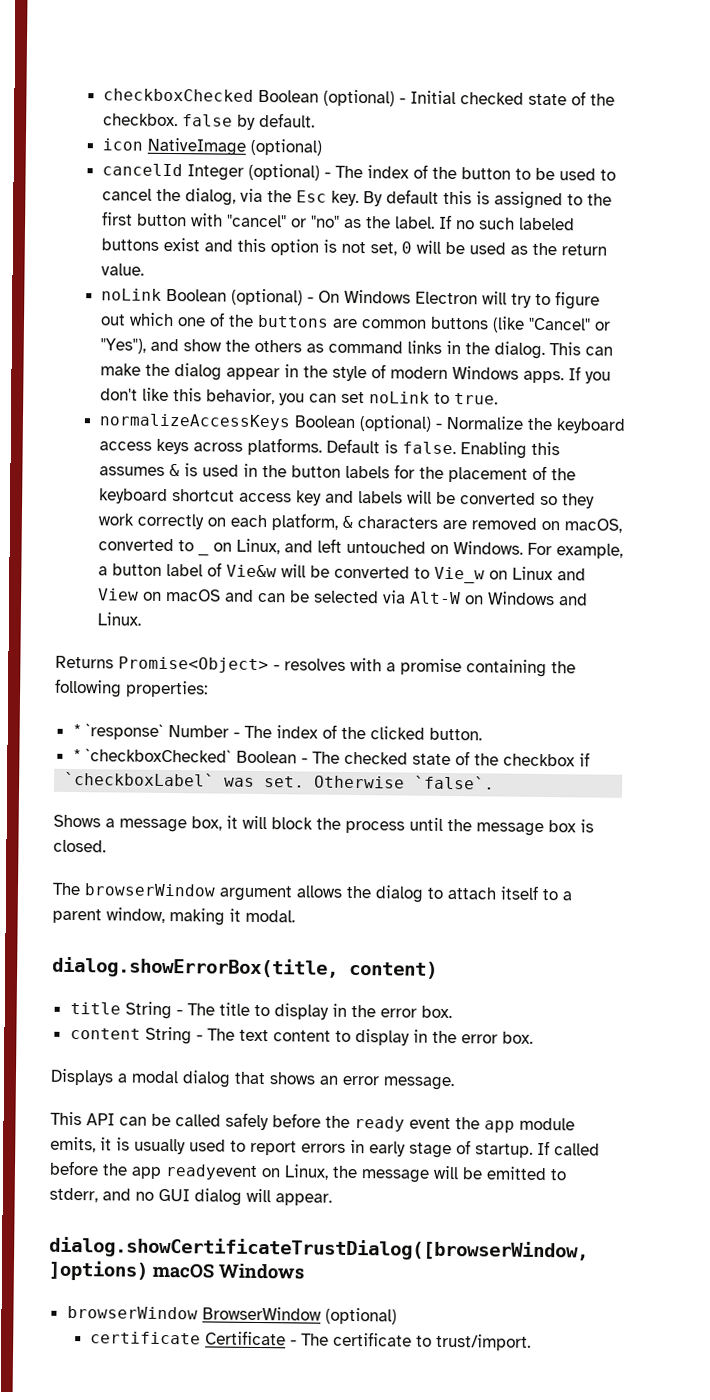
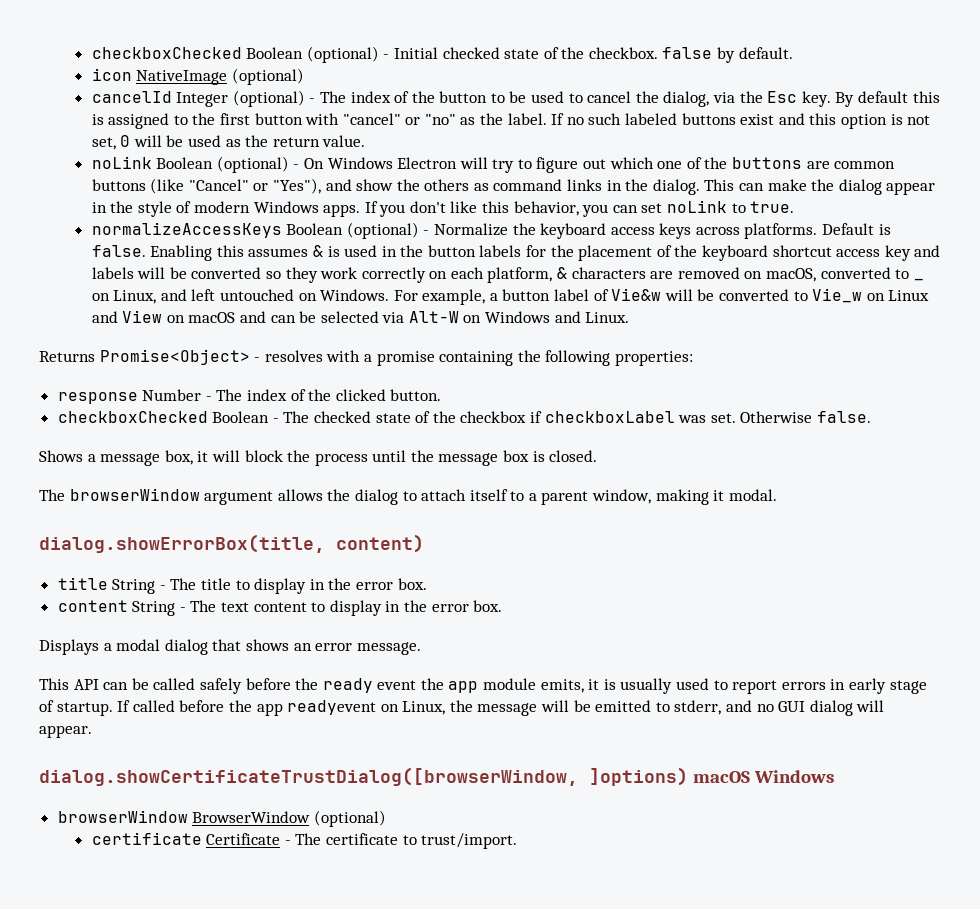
- * `response` Number - The index of the clicked button.
+ response Number - The index of the clicked button.
- * `checkboxChecked` Boolean - The checked state of the checkbox if
- `checkboxLabel` was set.
+ checkboxChecked Boolean - The checked state of the checkbox if checkboxLabel was set.
- Otherwise `false`.
+ Otherwise false.

